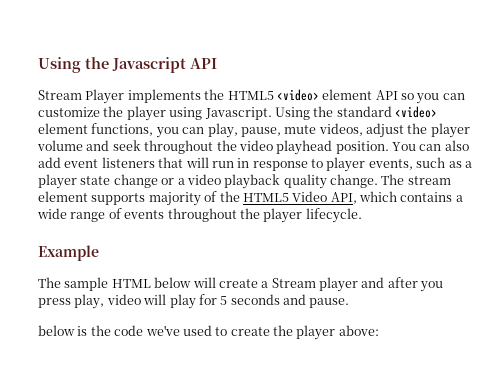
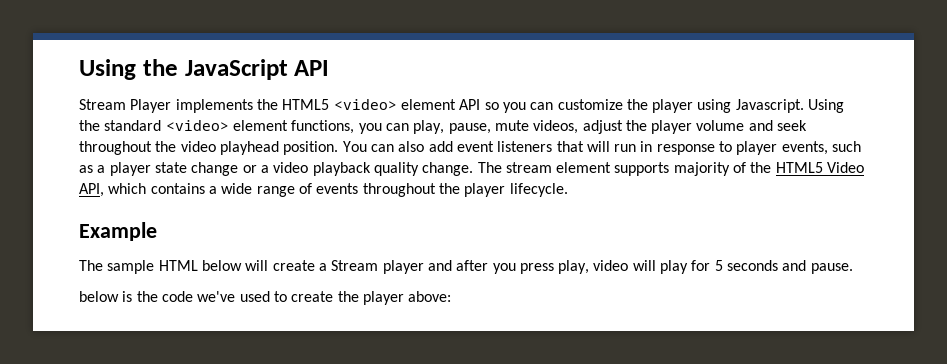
- Using the Javascript API
+ Using the JavaScript API

